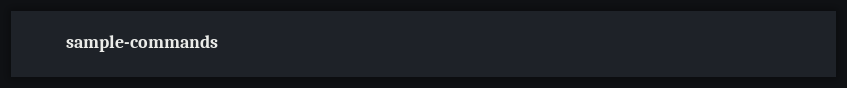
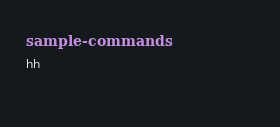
+ hh

